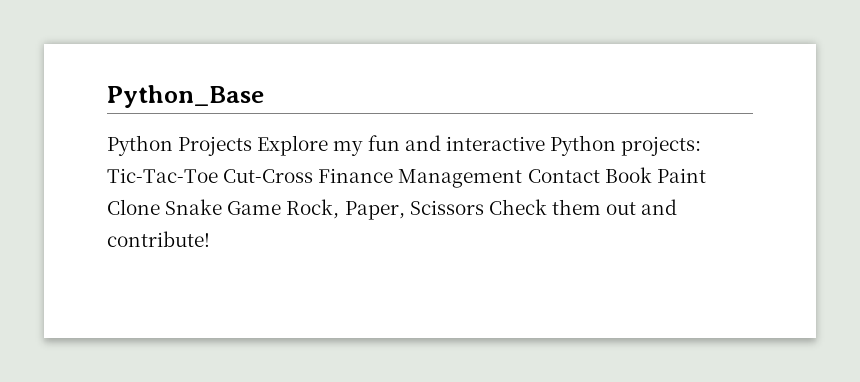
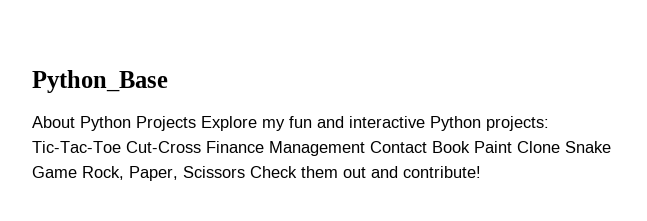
- Python Projects Explore my fun and interactive Python projects: Tic-Tac-Toe Cut-Cross Finance Management Contact Book Paint Clone Snake Game Rock, Paper, Scissors Check them out and contribute!
+ About Python Projects Explore my fun and interactive Python projects: Tic-Tac-Toe Cut-Cross Finance Management Contact Book Paint Clone Snake Game Rock, Paper, Scissors Check them out and contribute!

